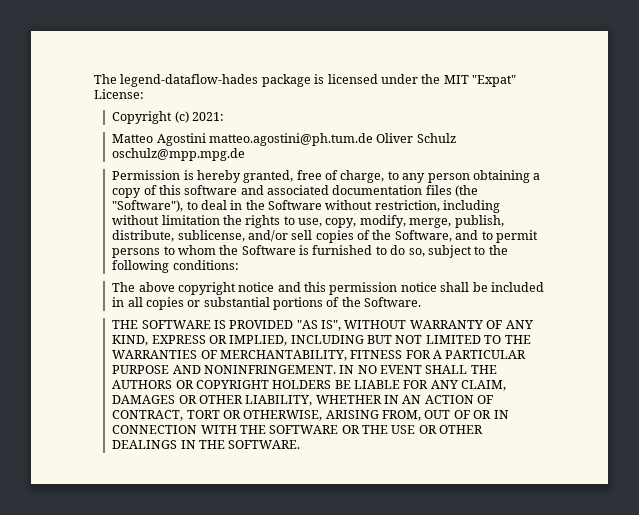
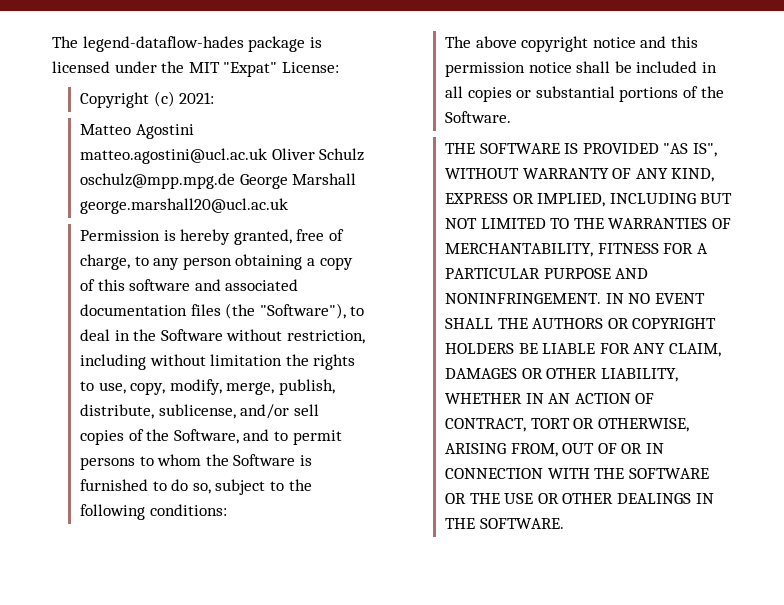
- Matteo Agostini matteo.agostini@ph.tum.de Oliver Schulz oschulz@mpp.mpg.de
+ Matteo Agostini matteo.agostini@ucl.ac.uk Oliver Schulz oschulz@mpp.mpg.de George Marshall george.marshall20@ucl.ac.uk

